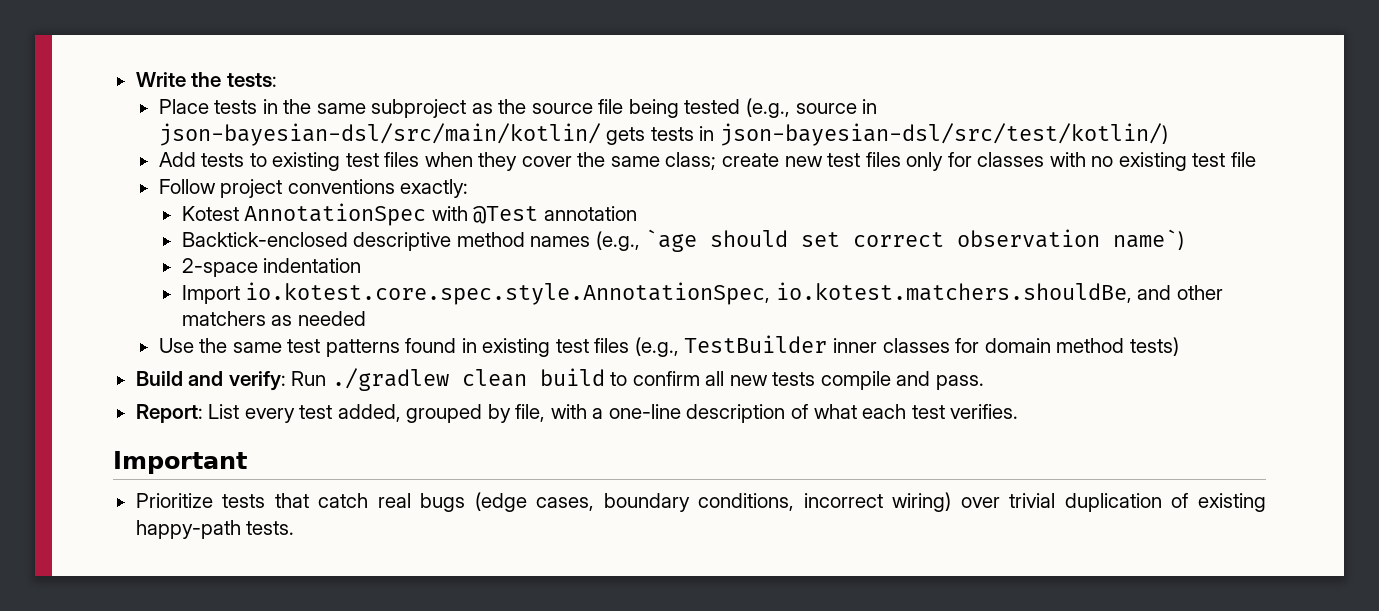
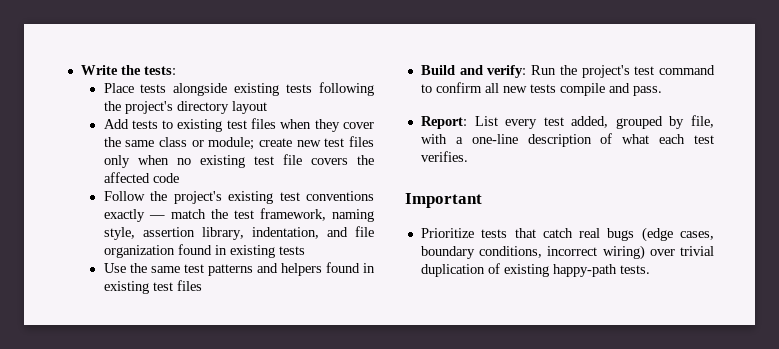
- Place tests in the same subproject as the source file being tested (e.g., source in json-bayesian-dsl/src/main/kotlin/ gets tests in json-bayesian-dsl/src/test/kotlin/)
+ Place tests alongside existing tests following the project's directory layout
- Add tests to existing test files when they cover the same class; create new test files only for classes with no existing test file
- Follow project conventions exactly:
- Kotest AnnotationSpec with @Test annotation
- Backtick-enclosed descriptive method names (e.g., `age should set correct observation name`)
- 2-space indentation
- Import io.kotest.core.spec.style.AnnotationSpec, io.kotest.matchers.shouldBe, and other matchers as needed
+ Add tests to existing test files when they cover the same class or module; create new test files only when no existing test file covers the affected code
+ Follow the project's existing test conventions exactly — match the test framework, naming style, assertion library, indentation, and file organization found in existing tests
- Use the same test patterns found in existing test files (e.g., TestBuilder inner classes for domain method tests)
+ Use the same test patterns and helpers found in existing test files
- Build and verify: Run ./gradlew clean build to confirm all new tests compile and pass.
+ Build and verify: Run the project's test command to confirm all new tests compile and pass.

